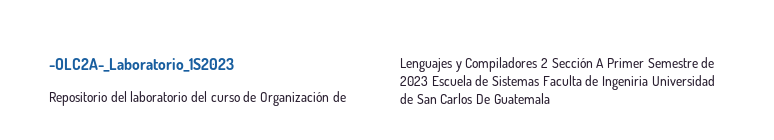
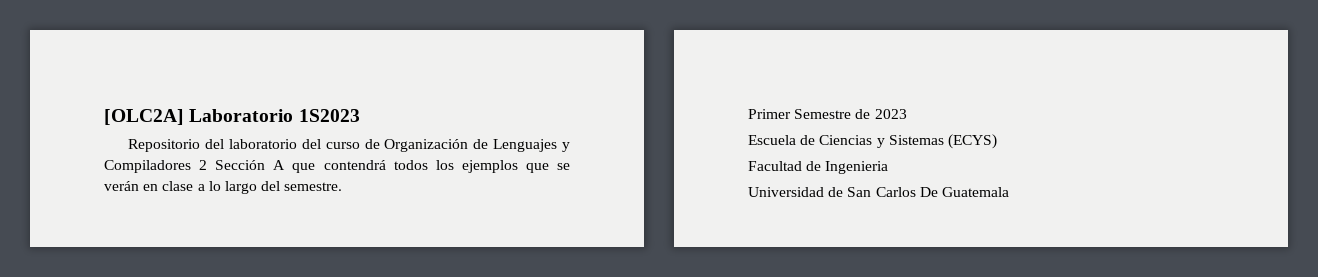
- -OLC2A-_Laboratorio_1S2023
+ [OLC2A] Laboratorio 1S2023
- Repositorio del laboratorio del curso de Organización de Lenguajes y Compiladores 2 Sección A Primer Semestre de 2023 Escuela de Sistemas Faculta de Ingeniria Universidad de San Carlos De Guatemala
+ Repositorio del laboratorio del curso de Organización de Lenguajes y Compiladores 2 Sección A que contendrá todos los ejemplos que se verán en clase a lo largo del semestre.
+ Primer Semestre de 2023
+ Escuela de Ciencias y Sistemas (ECYS)
+ Facultad de Ingenieria
+ Universidad de San Carlos De Guatemala

